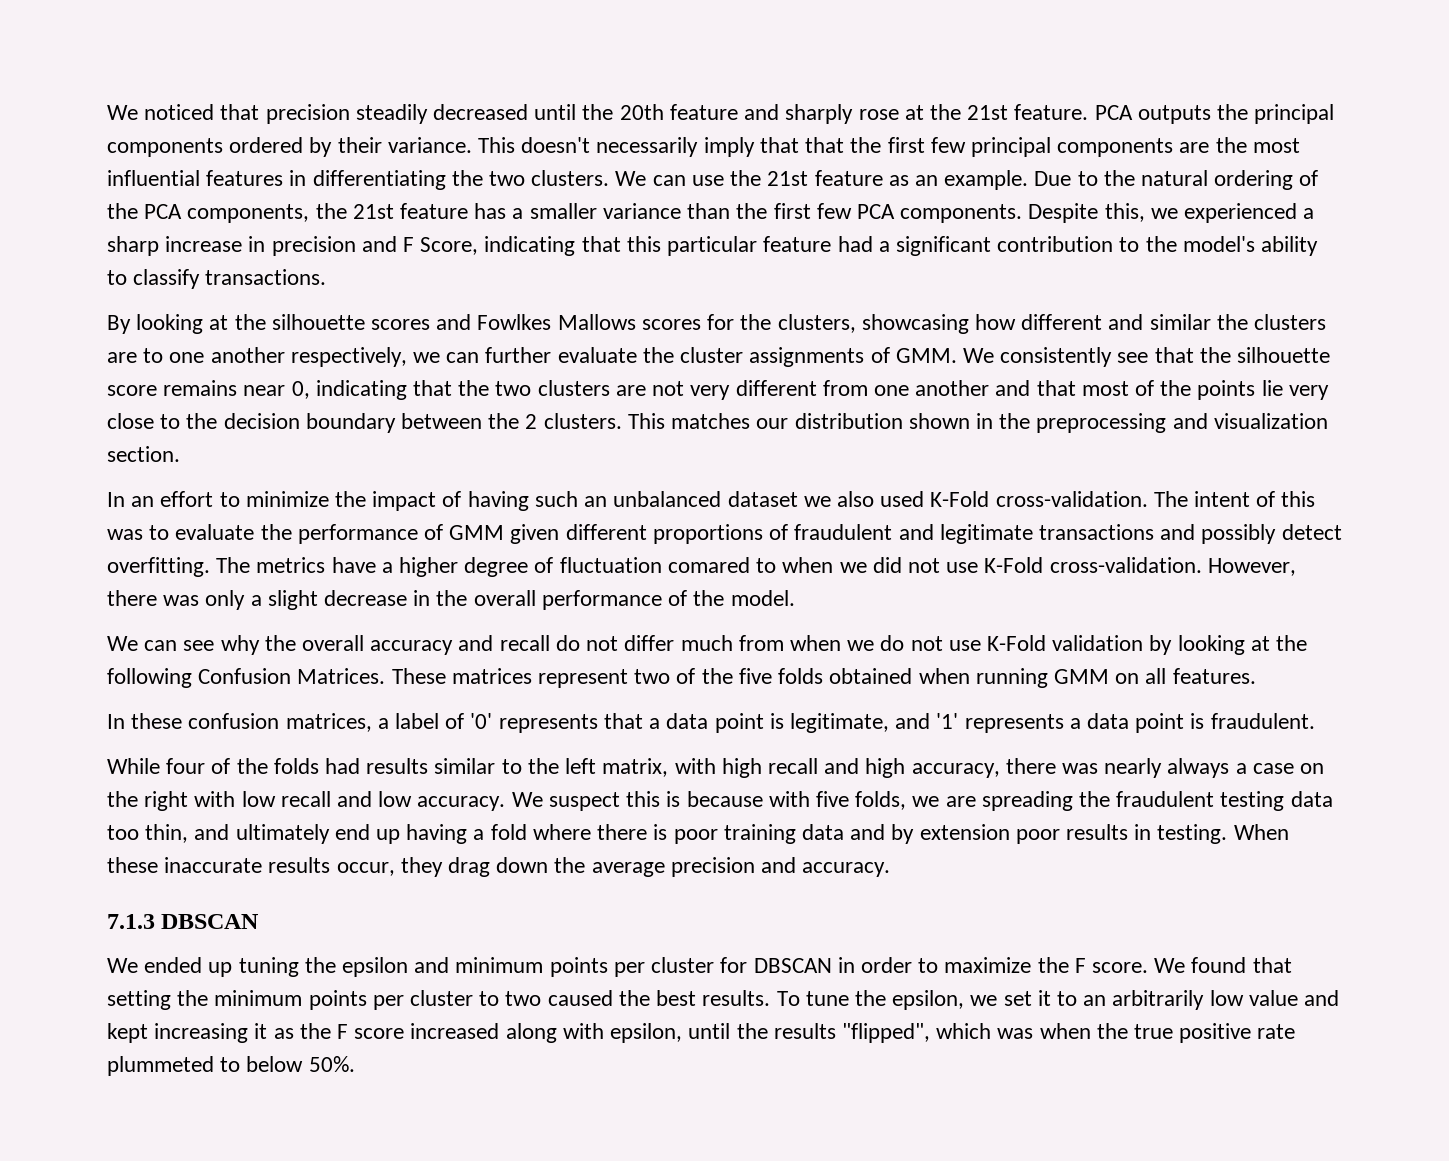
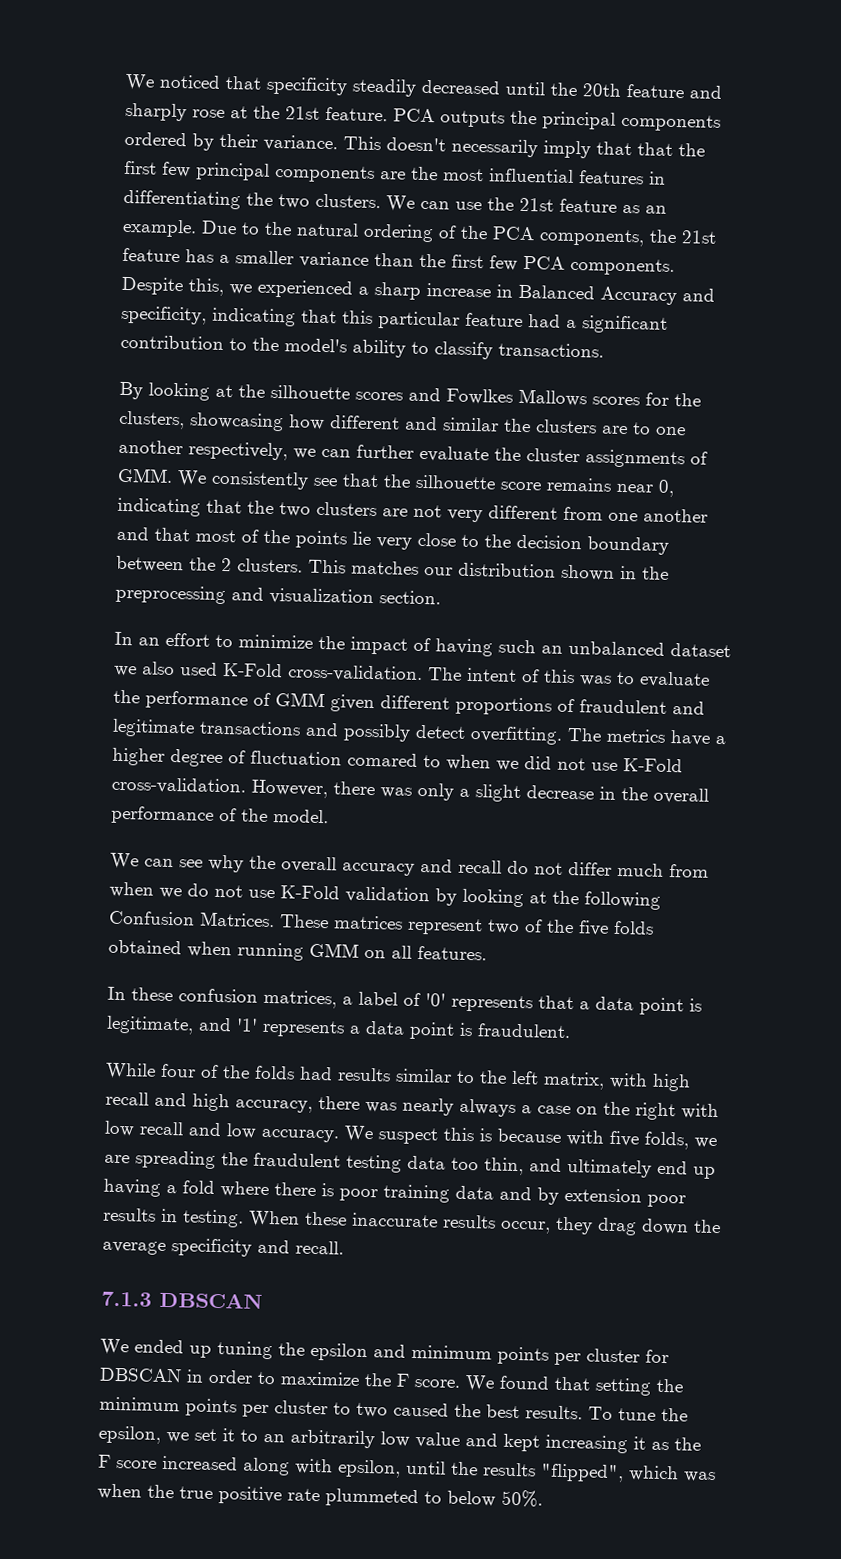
- We noticed that precision steadily decreased until the 20th feature and sharply rose at the 21st feature.
+ We noticed that specificity steadily decreased until the 20th feature and sharply rose at the 21st feature.
- Despite this, we experienced a sharp increase in precision and F Score, indicating that this particular feature had a significant contribution to the model's ability to classify transactions.
+ Despite this, we experienced a sharp increase in Balanced Accuracy and specificity, indicating that this particular feature had a significant contribution to the model's ability to classify transactions.
- When these inaccurate results occur, they drag down the average precision and accuracy.
+ When these inaccurate results occur, they drag down the average specificity and recall.

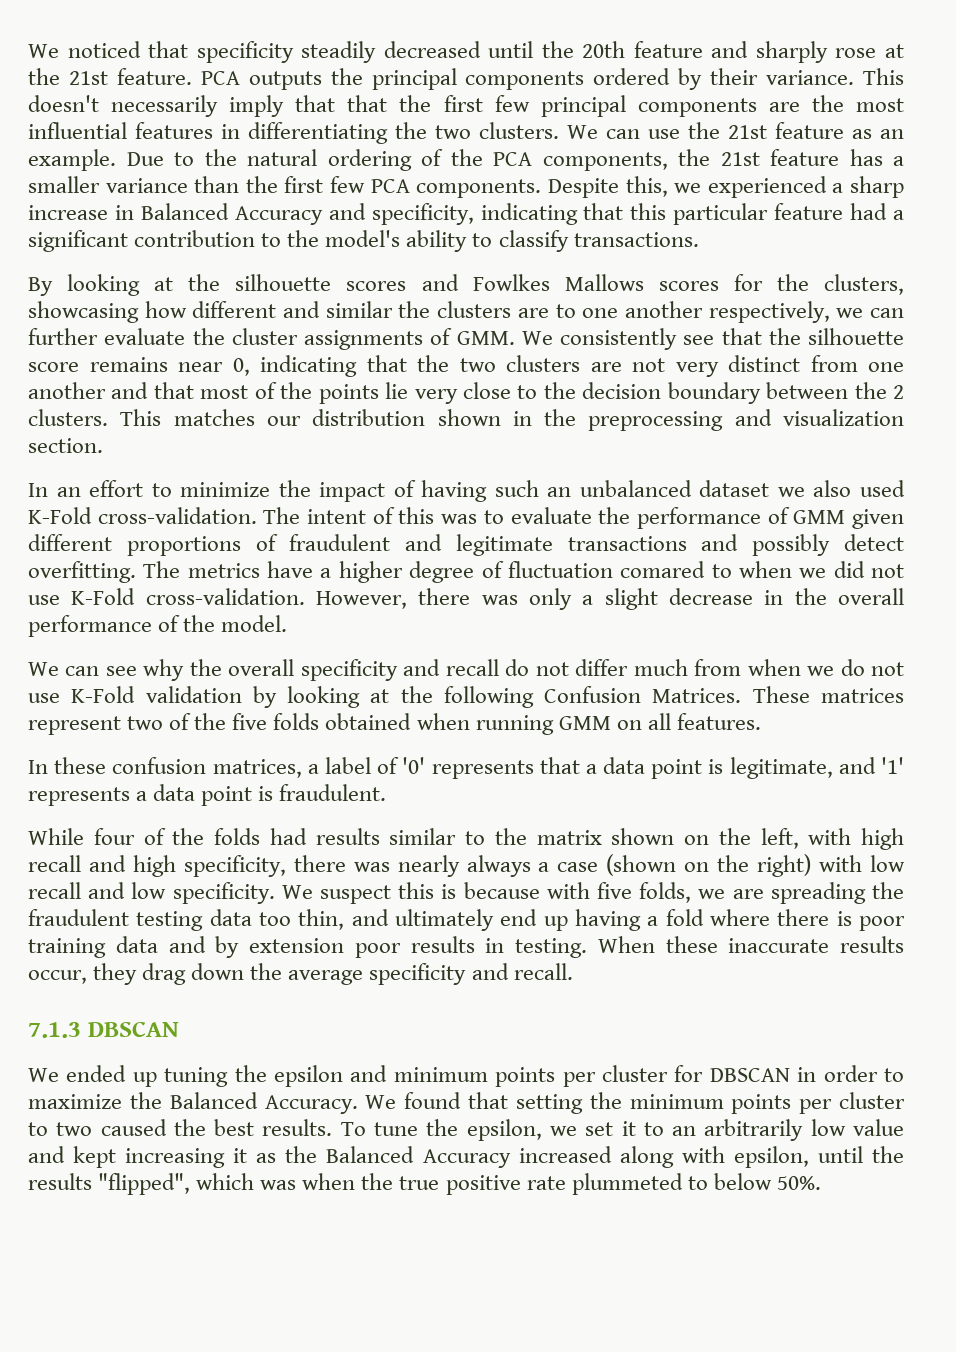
- By looking at the silhouette scores and Fowlkes Mallows scores for the clusters, showcasing how different and similar the clusters are to one another respectively, we can further evaluate the cluster assignments of GMM. We consistently see that the silhouette score remains near 0, indicating that the two clusters are not very different from one another and that most of the points lie very close to the decision boundary between the 2 clusters.
+ By looking at the silhouette scores and Fowlkes Mallows scores for the clusters, showcasing how different and similar the clusters are to one another respectively, we can further evaluate the cluster assignments of GMM. We consistently see that the silhouette score remains near 0, indicating that the two clusters are not very distinct from one another and that most of the points lie very close to the decision boundary between the 2 clusters.
- We can see why the overall accuracy and recall do not differ much from when we do not use K-Fold validation by looking at the following Confusion Matrices.
+ We can see why the overall specificity and recall do not differ much from when we do not use K-Fold validation by looking at the following Confusion Matrices.
- While four of the folds had results similar to the left matrix, with high recall and high accuracy, there was nearly always a case on the right with low recall and low accuracy.
+ While four of the folds had results similar to the matrix shown on the left, with high recall and high specificity, there was nearly always a case (shown on the right) with low recall and low specificity.
- We ended up tuning the epsilon and minimum points per cluster for DBSCAN in order to maximize the F score.
+ We ended up tuning the epsilon and minimum points per cluster for DBSCAN in order to maximize the Balanced Accuracy.
- To tune the epsilon, we set it to an arbitrarily low value and kept increasing it as the F score increased along with epsilon, until the results "flipped", which was when the true positive rate plummeted to below 50%.
+ To tune the epsilon, we set it to an arbitrarily low value and kept increasing it as the Balanced Accuracy increased along with epsilon, until the results "flipped", which was when the true positive rate plummeted to below 50%.

